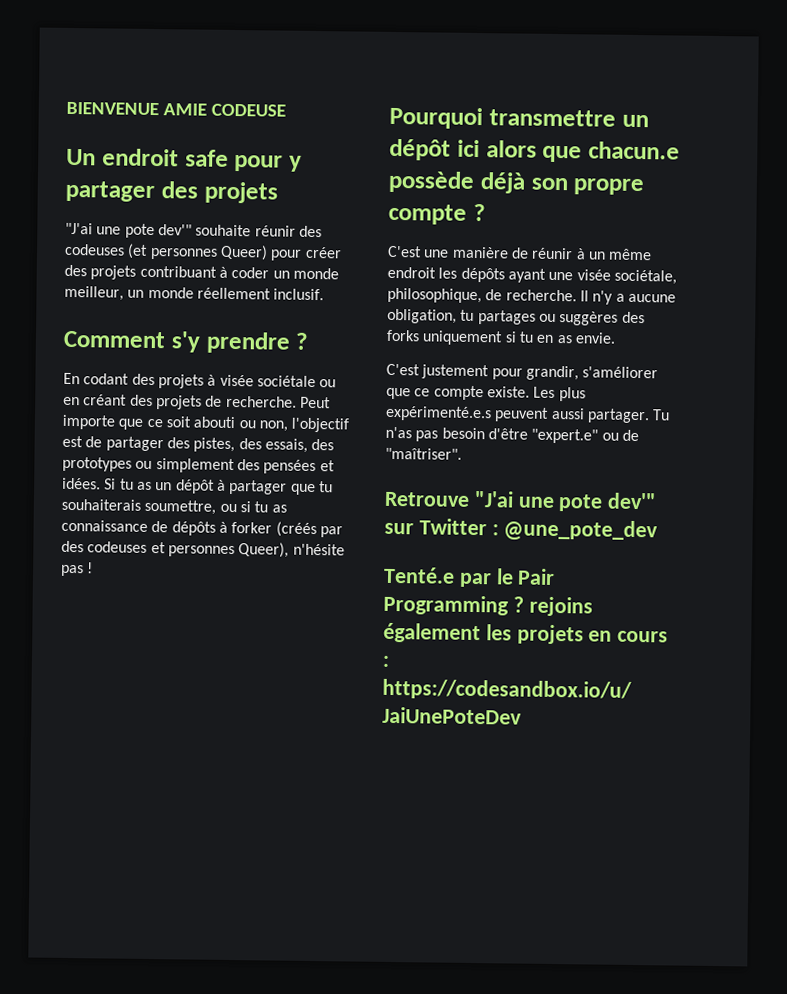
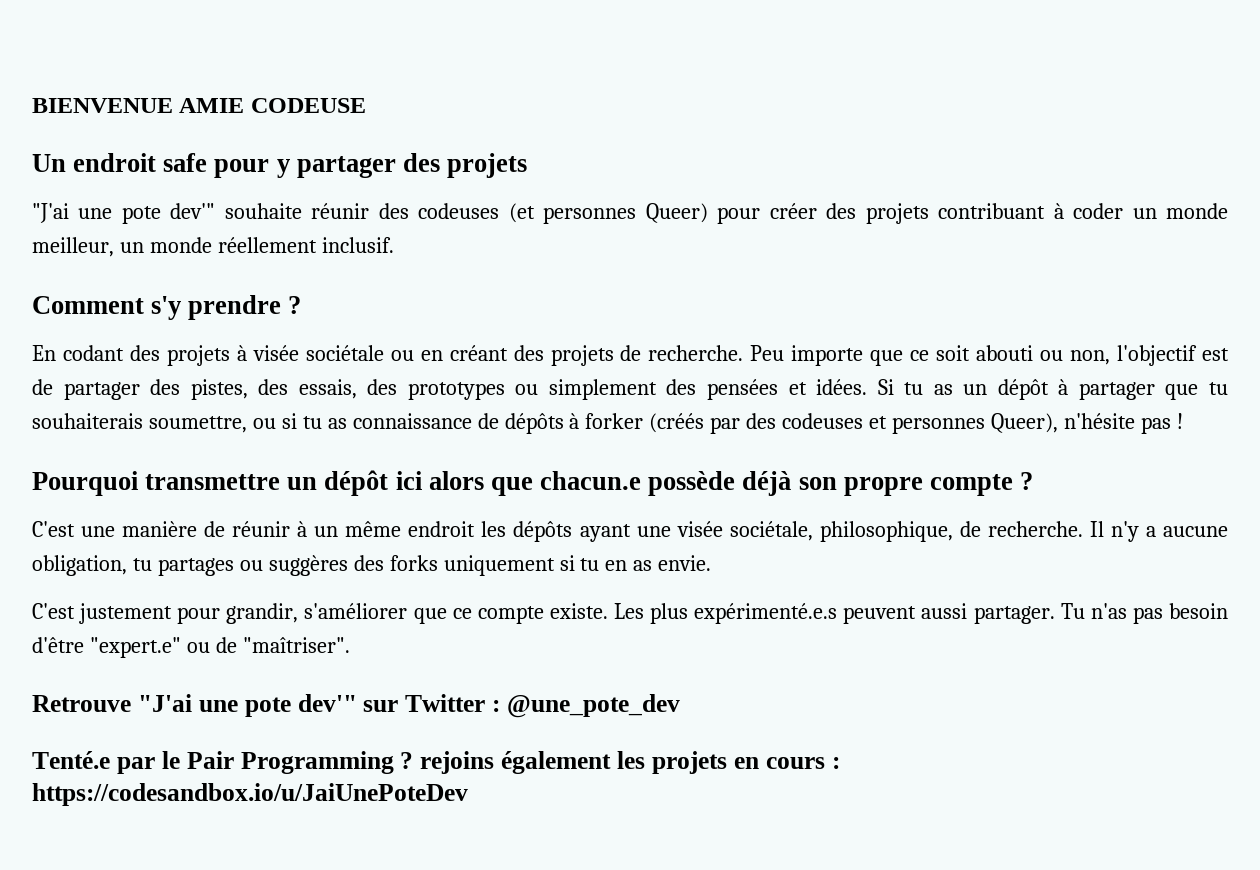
- Peut importe que ce soit abouti ou non, l'objectif est de partager des pistes, des essais, des prototypes ou simplement des pensées et idées.
+ Peu importe que ce soit abouti ou non, l'objectif est de partager des pistes, des essais, des prototypes ou simplement des pensées et idées.

